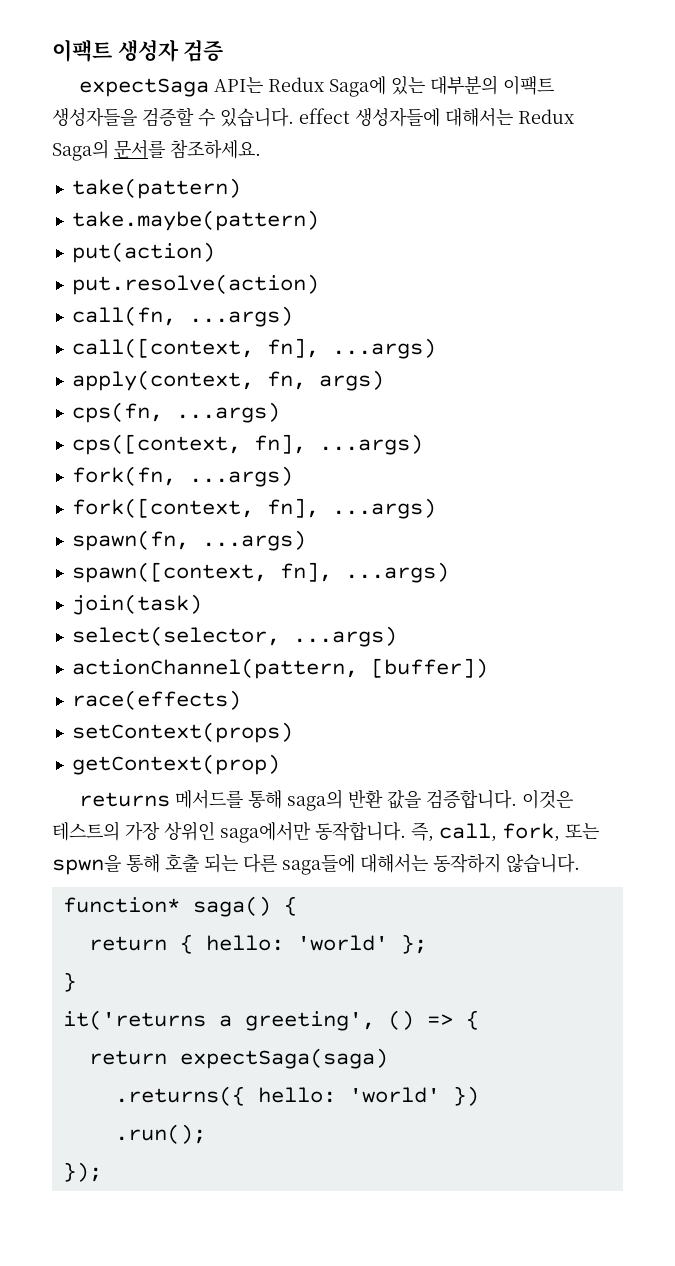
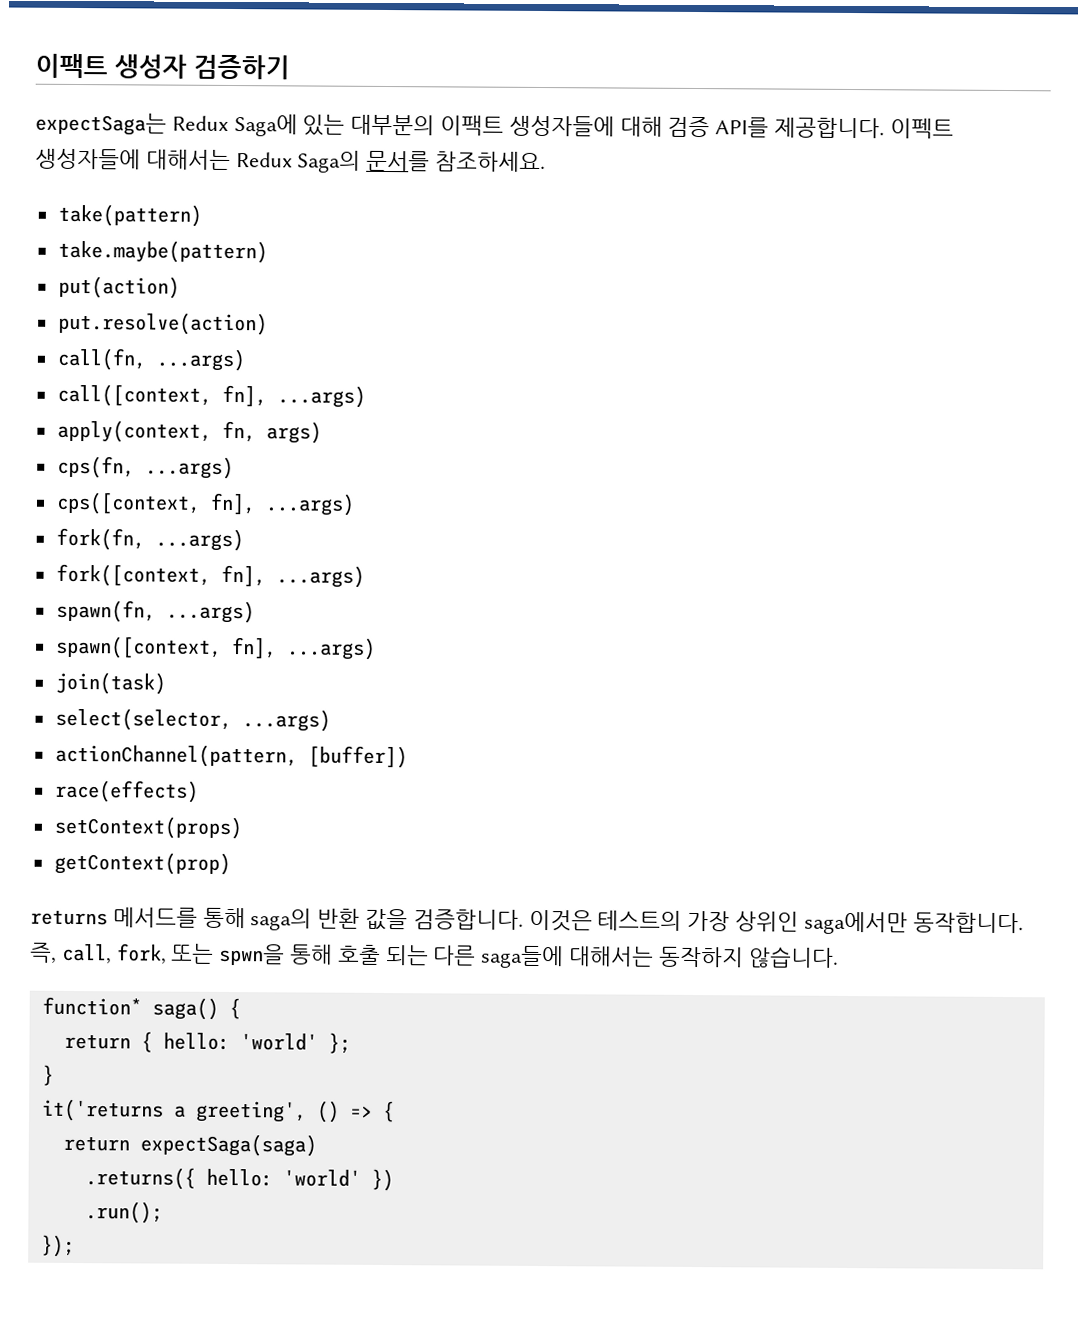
- 이팩트 생성자 검증
- expectSaga API는 Redux Saga에 있는 대부분의 이팩트 생성자들을 검증할 수 있습니다. effect 생성자들에 대해서는 Redux Saga의 문서를 참조하세요.
+ 이팩트 생성자 검증하기
+ expectSaga는 Redux Saga에 있는 대부분의 이팩트 생성자들에 대해 검증 API를 제공합니다. 이펙트 생성자들에 대해서는 Redux Saga의 문서를 참조하세요.

